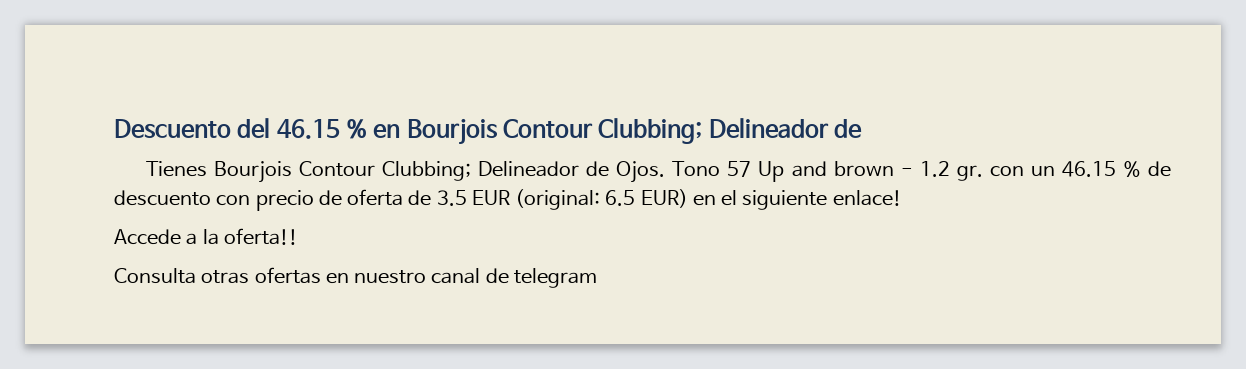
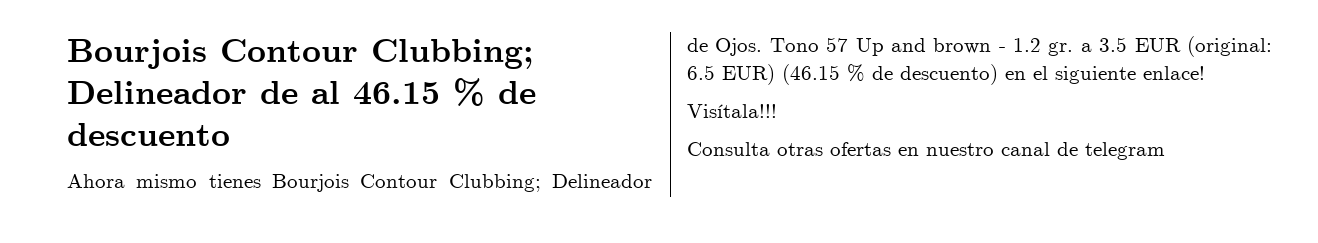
- Descuento del 46.15 % en Bourjois Contour Clubbing; Delineador de
- Tienes Bourjois Contour Clubbing; Delineador de Ojos.
+ Bourjois Contour Clubbing; Delineador de al 46.15 % de descuento
+ Ahora mismo tienes Bourjois Contour Clubbing; Delineador de Ojos.
- Tono 57 Up and brown - 1.2 gr. con un 46.15 % de descuento con precio de oferta de 3.5 EUR (original: 6.5 EUR) en el siguiente enlace!
+ Tono 57 Up and brown - 1.2 gr. a 3.5 EUR (original: 6.5 EUR) (46.15 % de descuento) en el siguiente enlace!
- Accede a la oferta!!
+ Visítala!!!

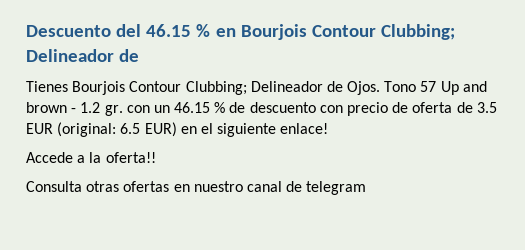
- Bourjois Contour Clubbing; Delineador de al 46.15 % de descuento
- Ahora mismo tienes Bourjois Contour Clubbing; Delineador de Ojos.
+ Descuento del 46.15 % en Bourjois Contour Clubbing; Delineador de
+ Tienes Bourjois Contour Clubbing; Delineador de Ojos.
- Tono 57 Up and brown - 1.2 gr. a 3.5 EUR (original: 6.5 EUR) (46.15 % de descuento) en el siguiente enlace!
+ Tono 57 Up and brown - 1.2 gr. con un 46.15 % de descuento con precio de oferta de 3.5 EUR (original: 6.5 EUR) en el siguiente enlace!
- Visítala!!!
+ Accede a la oferta!!

